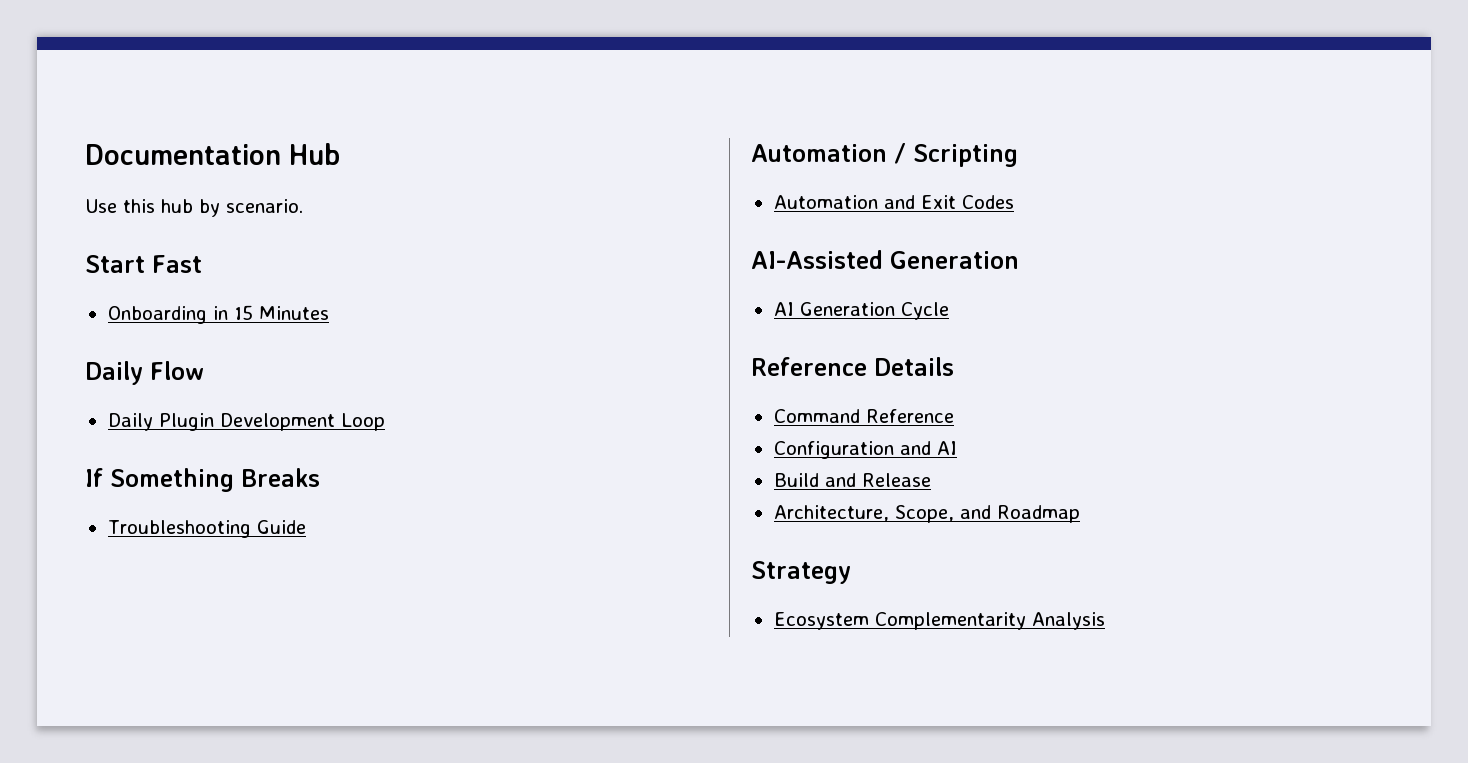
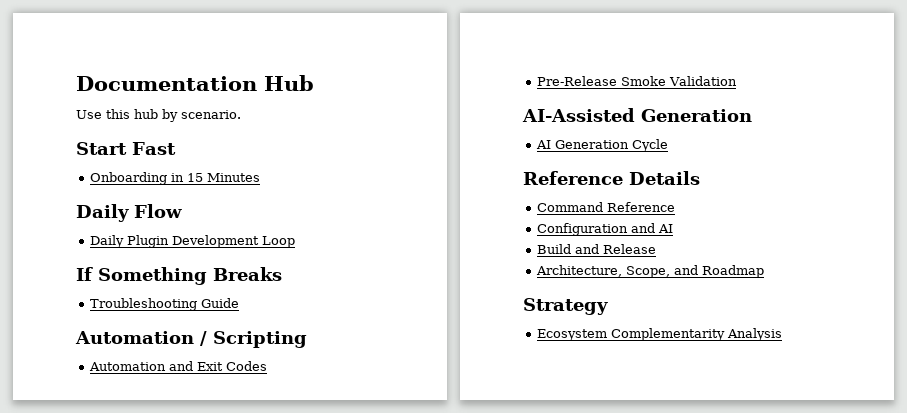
+ Pre-Release Smoke Validation

